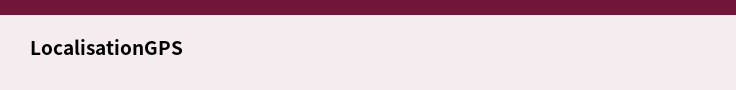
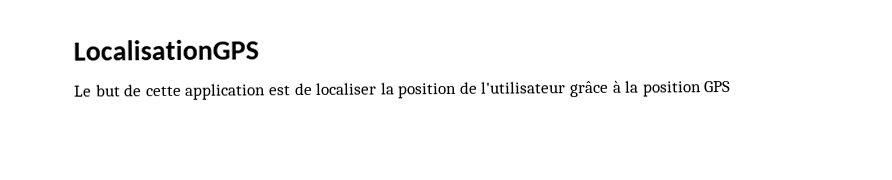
+ Le but de cette application est de localiser la position de l'utilisateur grâce à la position GPS

